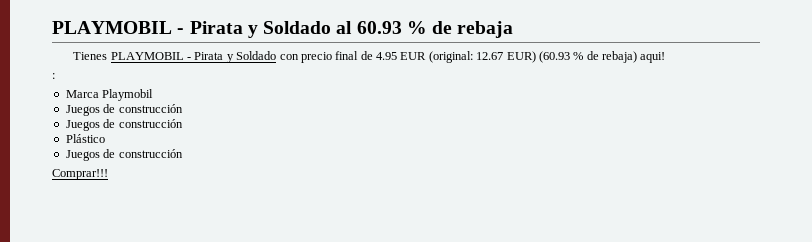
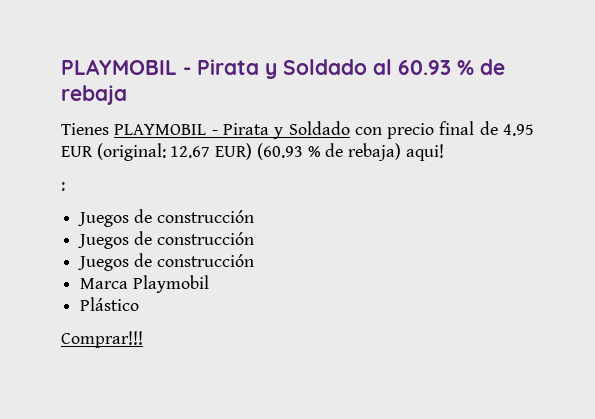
  :
- Marca Playmobil
  Juegos de construcción
  Juegos de construcción
+ Juegos de construcción
+ Marca Playmobil
  Plástico
- Juegos de construcción

